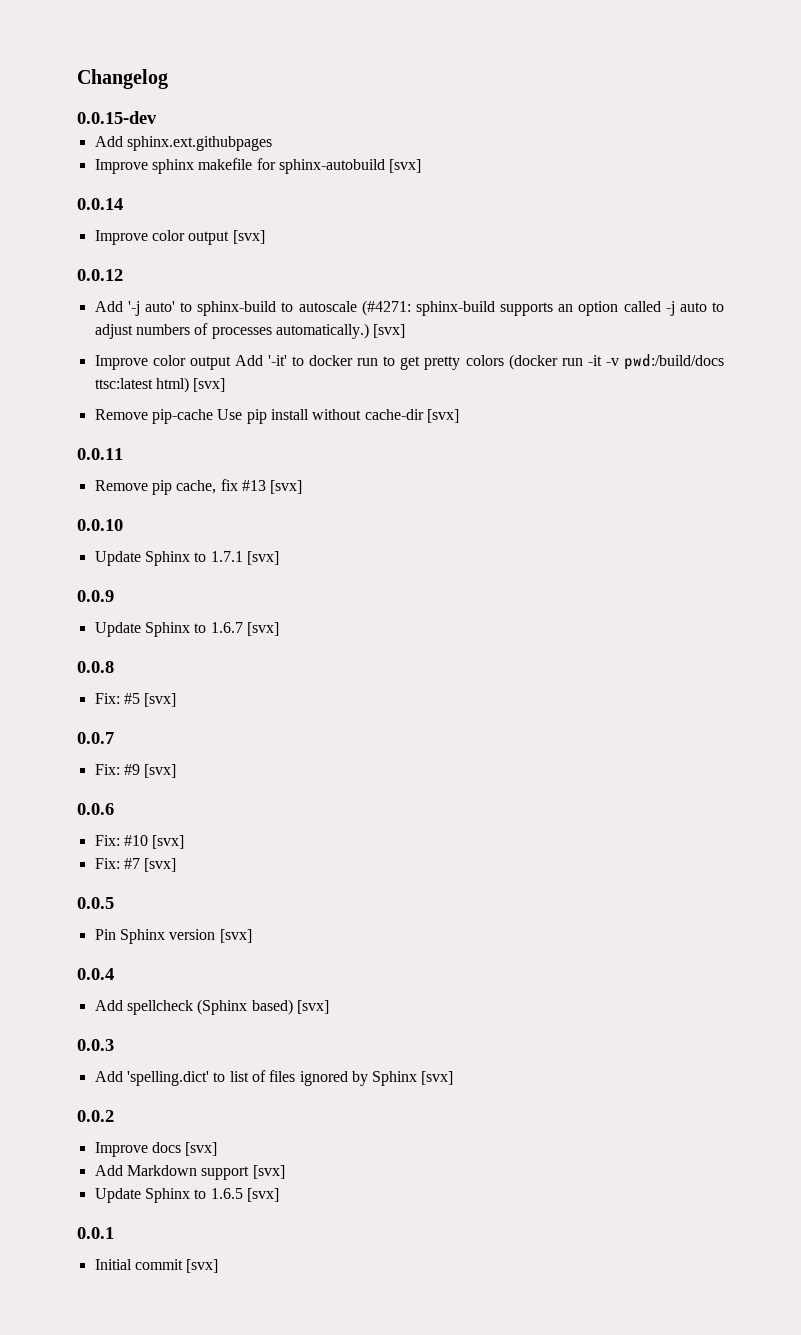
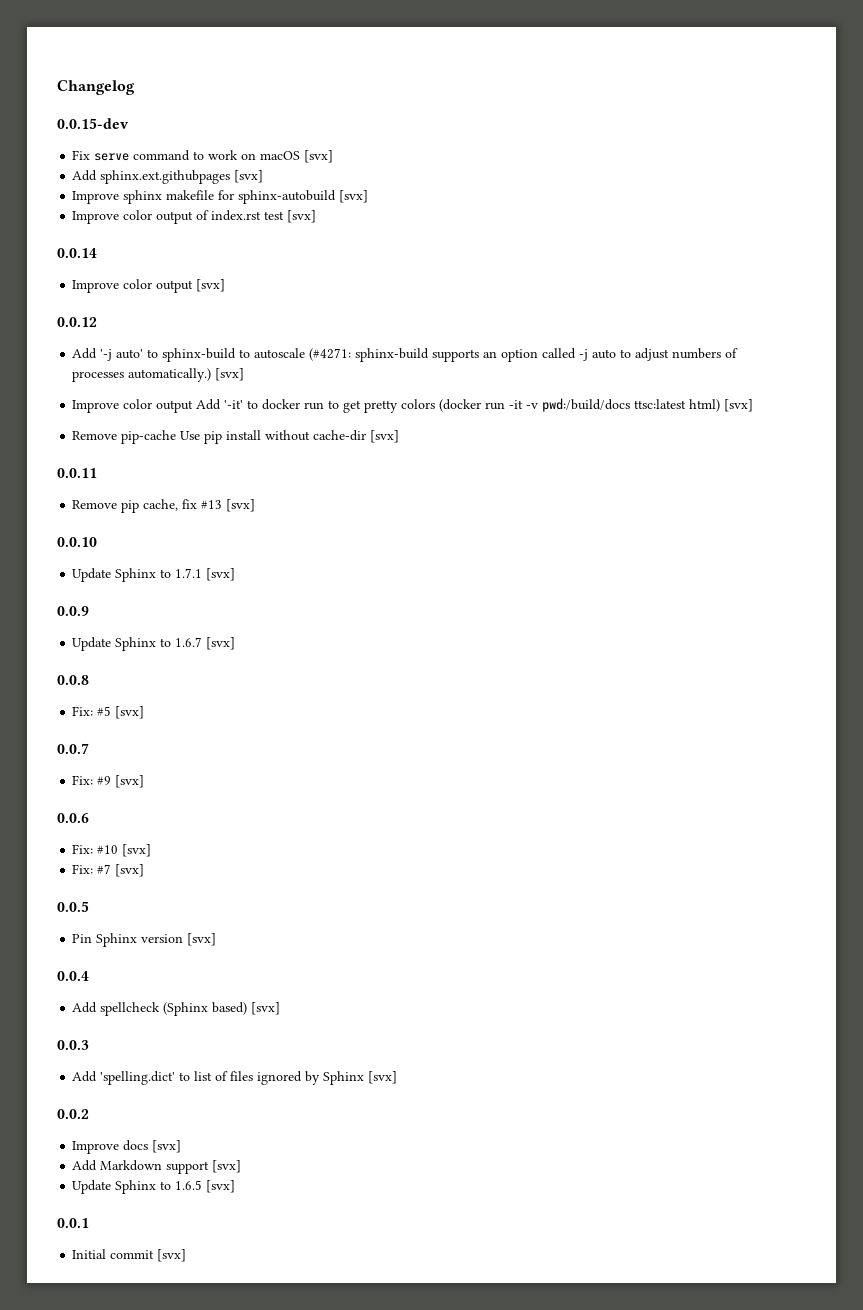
+ Fix serve command to work on macOS [svx]
- Add sphinx.ext.githubpages
+ Add sphinx.ext.githubpages [svx]
+ Improve color output of index.rst test [svx]

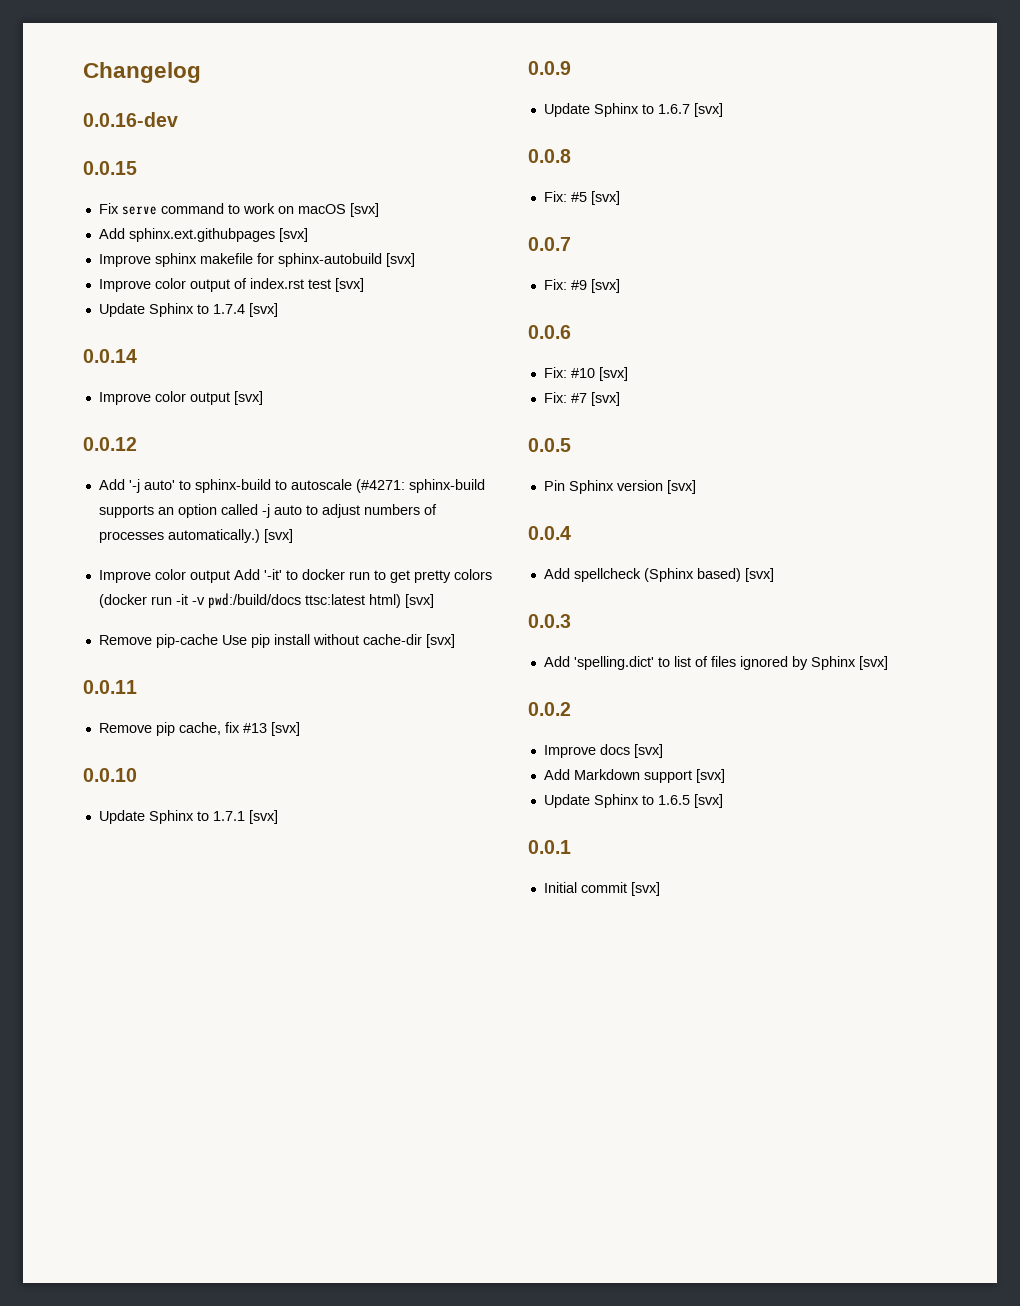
- 0.0.15-dev
+ 0.0.16-dev
+ 0.0.15
+ Update Sphinx to 1.7.4 [svx]

